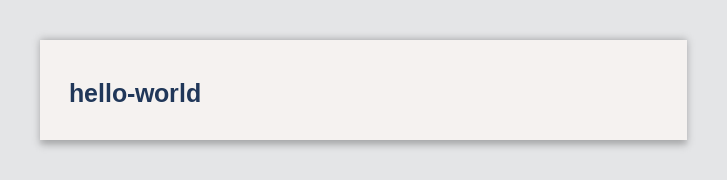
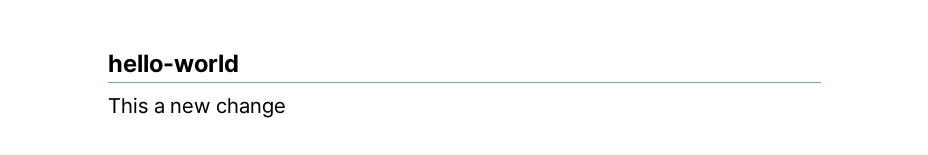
+ This a new change

